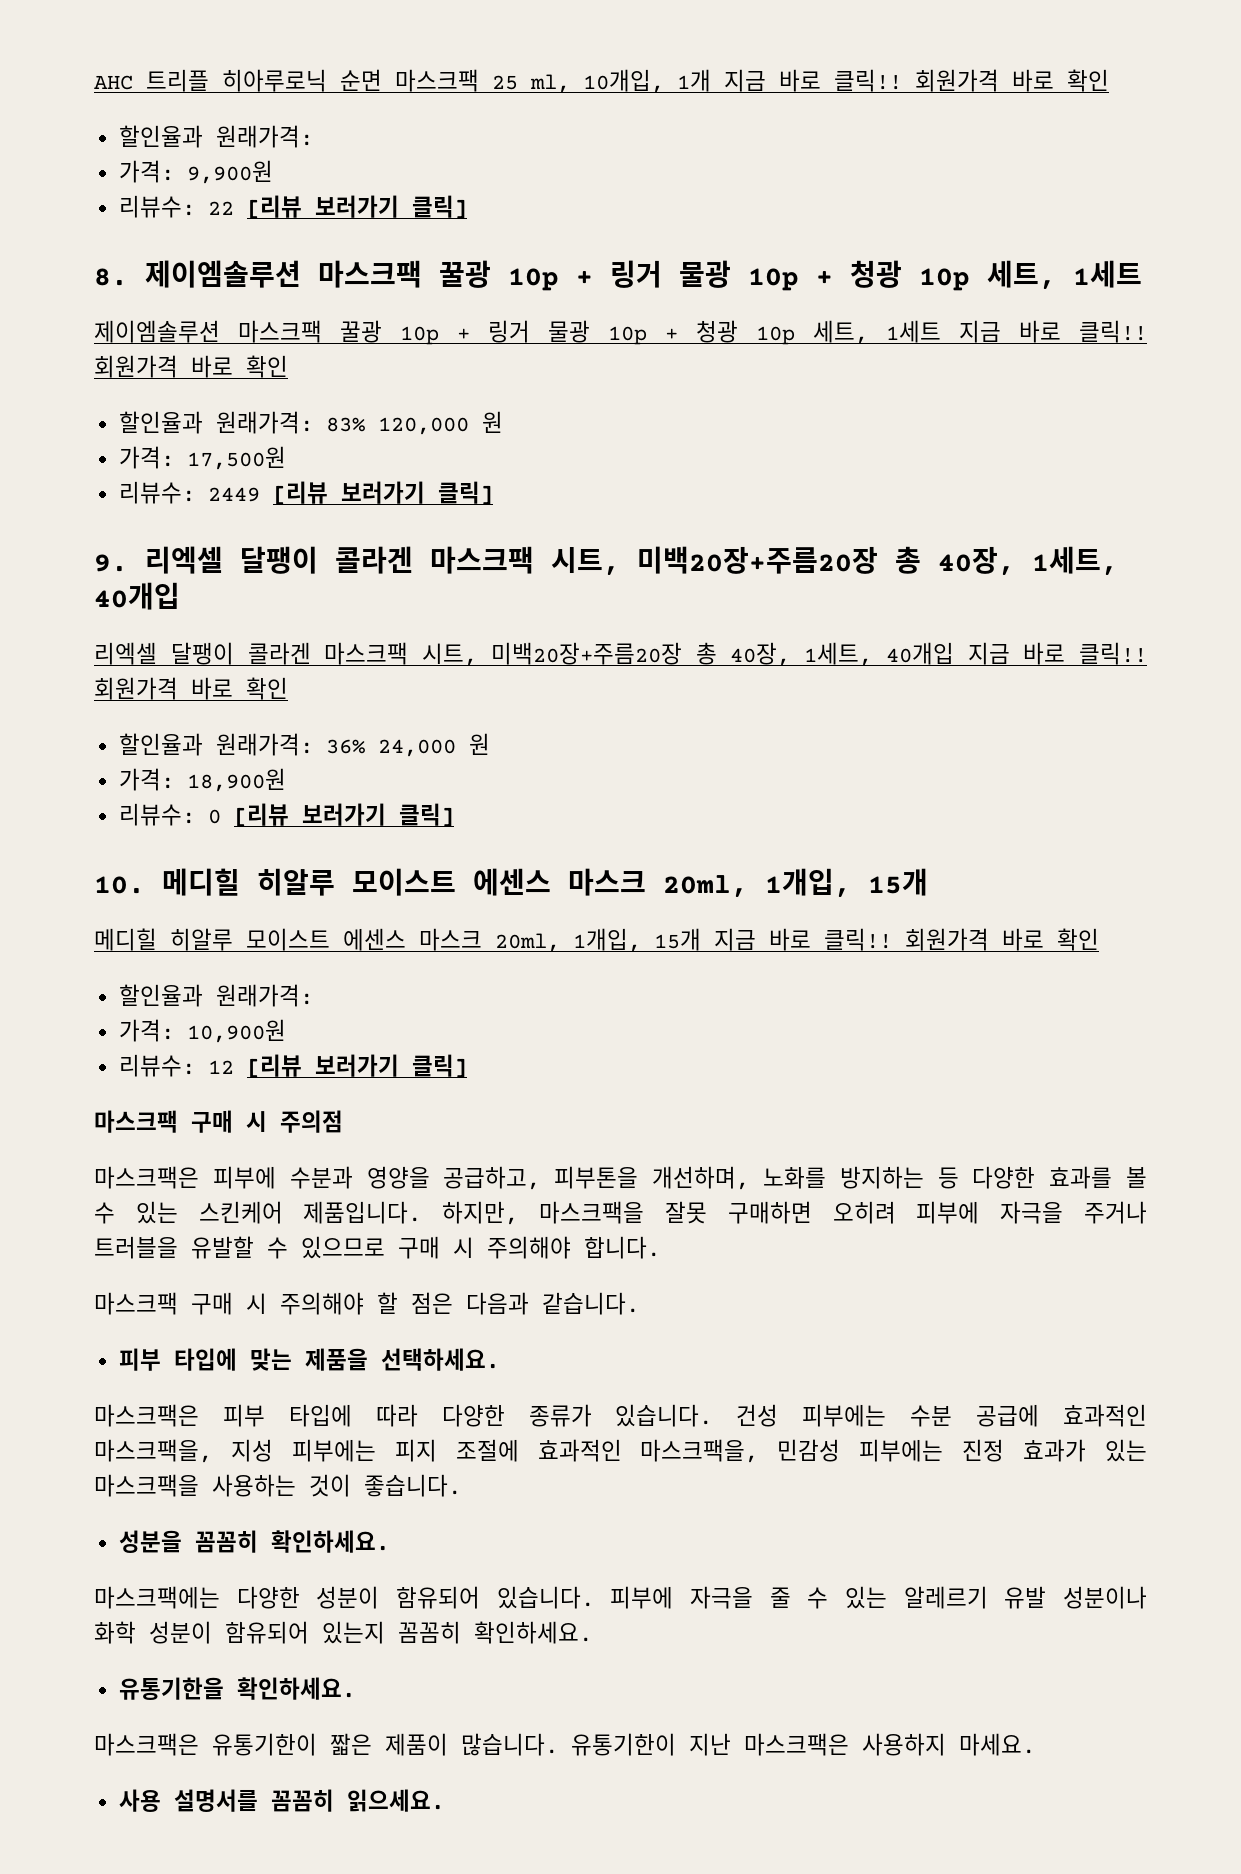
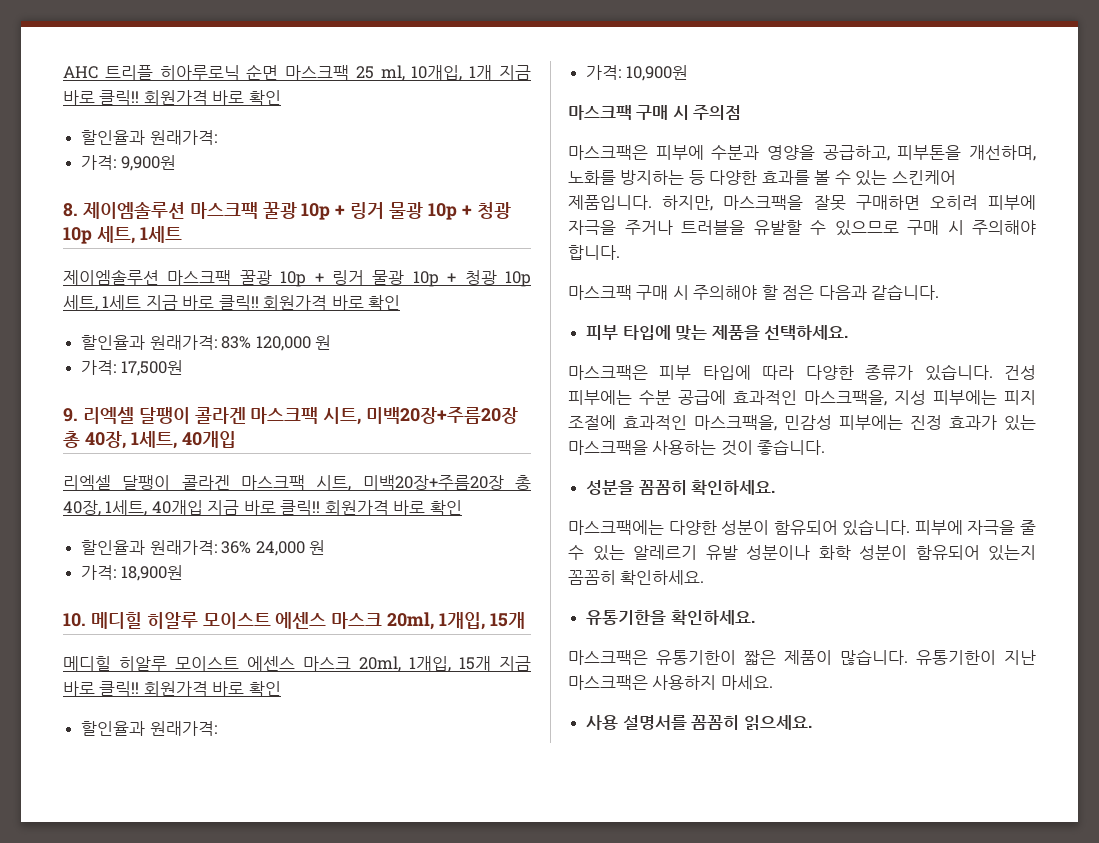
- 리뷰수: 22 [리뷰 보러가기 클릭]
- 리뷰수: 2449 [리뷰 보러가기 클릭]
- 리뷰수: 0 [리뷰 보러가기 클릭]
- 리뷰수: 12 [리뷰 보러가기 클릭]

